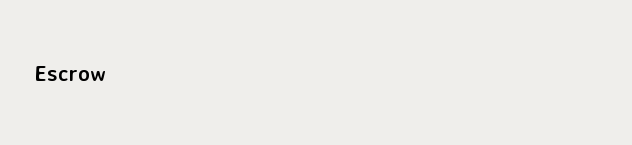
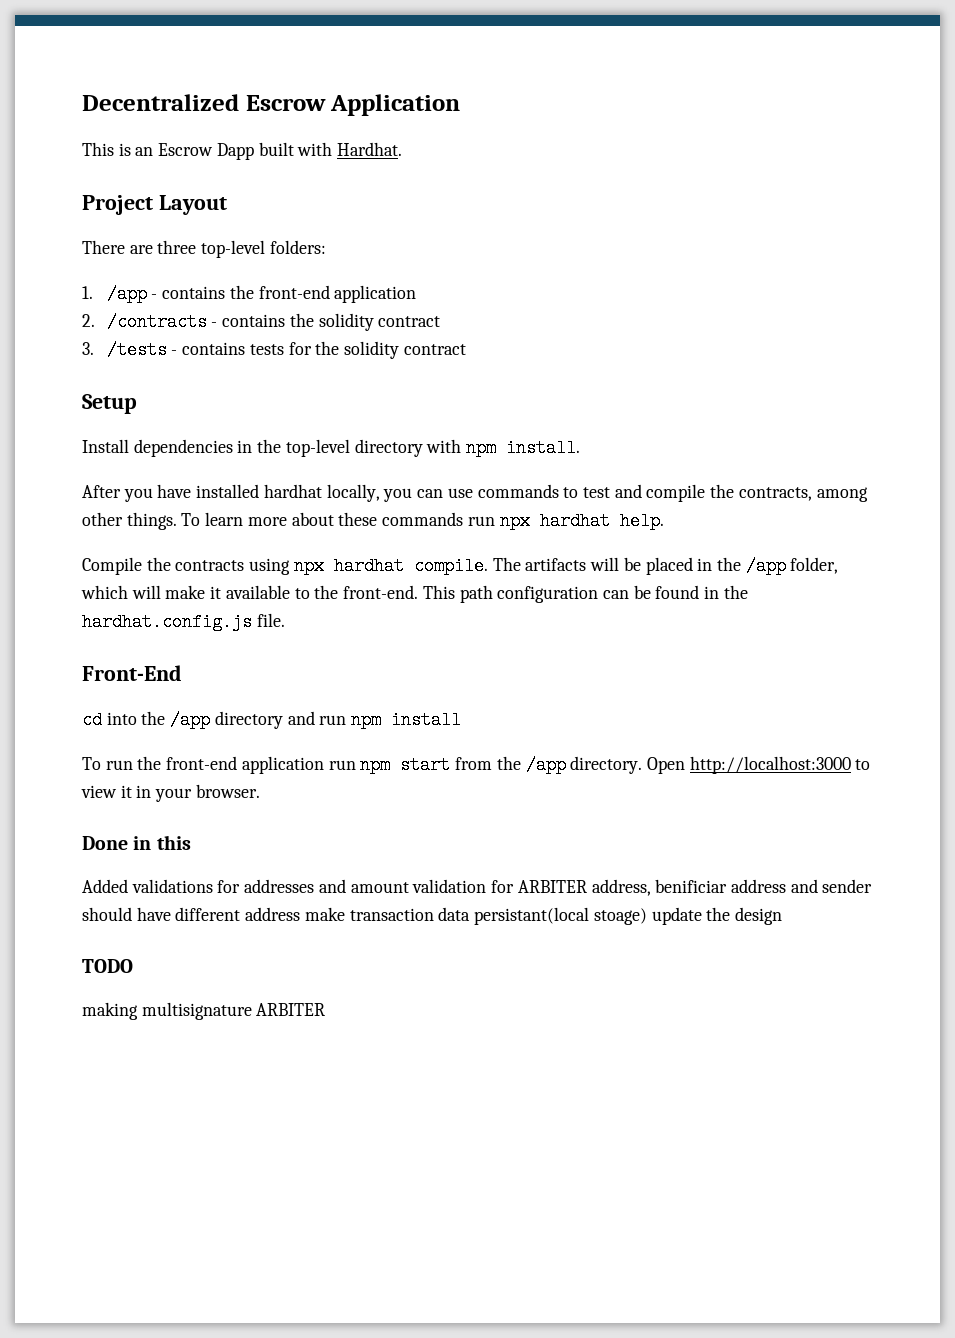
- Escrow
+ Decentralized Escrow Application
+ This is an Escrow Dapp built with Hardhat.
+ Project Layout
+ There are three top-level folders:
+ 1. /app - contains the front-end application
+ 2. /contracts - contains the solidity contract
+ 3. /tests - contains tests for the solidity contract
+ Setup
+ Install dependencies in the top-level directory with npm install.
+ After you have installed hardhat locally, you can use commands to test and compile the contracts, among other things. To learn more about these commands run npx hardhat help.
+ Compile the contracts using npx hardhat compile. The artifacts will be placed in the /app folder, which will make it available to the front-end. This path configuration can be found in the hardhat.config.js file.
+ Front-End
+ cd into the /app directory and run npm install
+ To run the front-end application run npm start from the /app directory. Open http://localhost:3000 to view it in your browser.
+ Done in this
+ Added validations for addresses and amount validation for ARBITER address, benificiar address and sender should have different address make transaction data persistant(local stoage) update the design
+ TODO
+ making multisignature ARBITER

